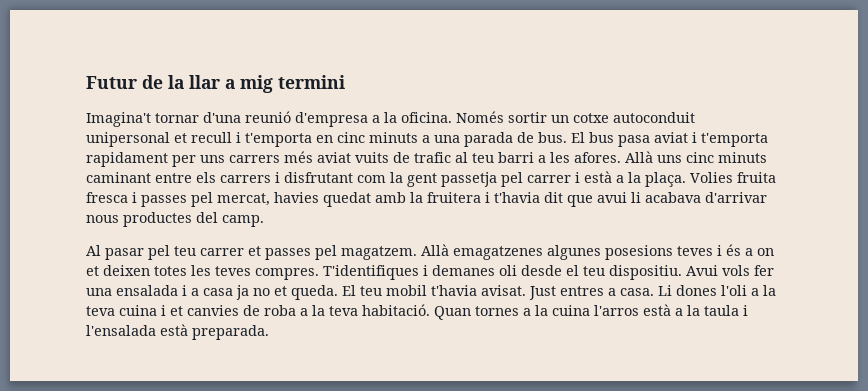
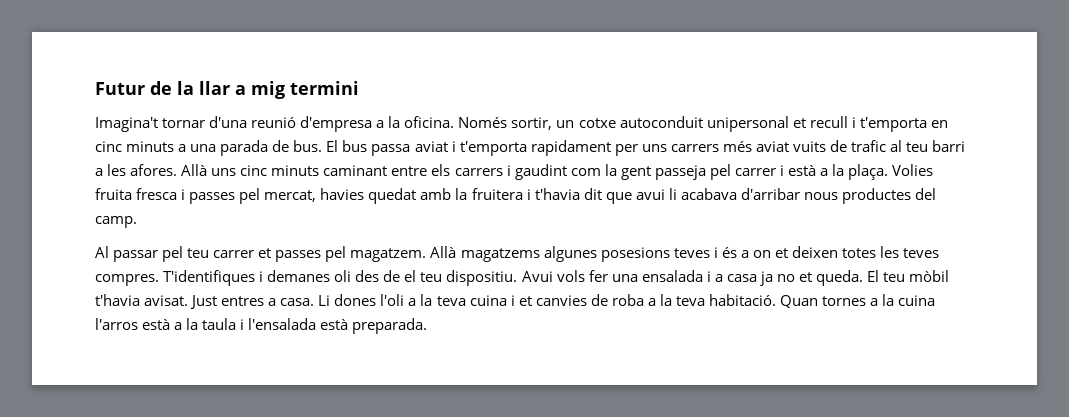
- Només sortir un cotxe autoconduit unipersonal et recull i t'emporta en cinc minuts a una parada de bus.
+ Només sortir, un cotxe autoconduit unipersonal et recull i t'emporta en cinc minuts a una parada de bus.
- El bus pasa aviat i t'emporta rapidament per uns carrers més aviat vuits de trafic al teu barri a les afores.
+ El bus passa aviat i t'emporta rapidament per uns carrers més aviat vuits de trafic al teu barri a les afores.
- Allà uns cinc minuts caminant entre els carrers i disfrutant com la gent passetja pel carrer i està a la plaça.
+ Allà uns cinc minuts caminant entre els carrers i gaudint com la gent passeja pel carrer i està a la plaça.
- Volies fruita fresca i passes pel mercat, havies quedat amb la fruitera i t'havia dit que avui li acabava d'arrivar nous productes del camp.
+ Volies fruita fresca i passes pel mercat, havies quedat amb la fruitera i t'havia dit que avui li acabava d'arribar nous productes del camp.
- Al pasar pel teu carrer et passes pel magatzem.
+ Al passar pel teu carrer et passes pel magatzem.
- Allà emagatzenes algunes posesions teves i és a on et deixen totes les teves compres.
+ Allà magatzems algunes posesions teves i és a on et deixen totes les teves compres.
- T'identifiques i demanes oli desde el teu dispositiu.
+ T'identifiques i demanes oli des de el teu dispositiu.
- El teu mobil t'havia avisat.
+ El teu mòbil t'havia avisat.

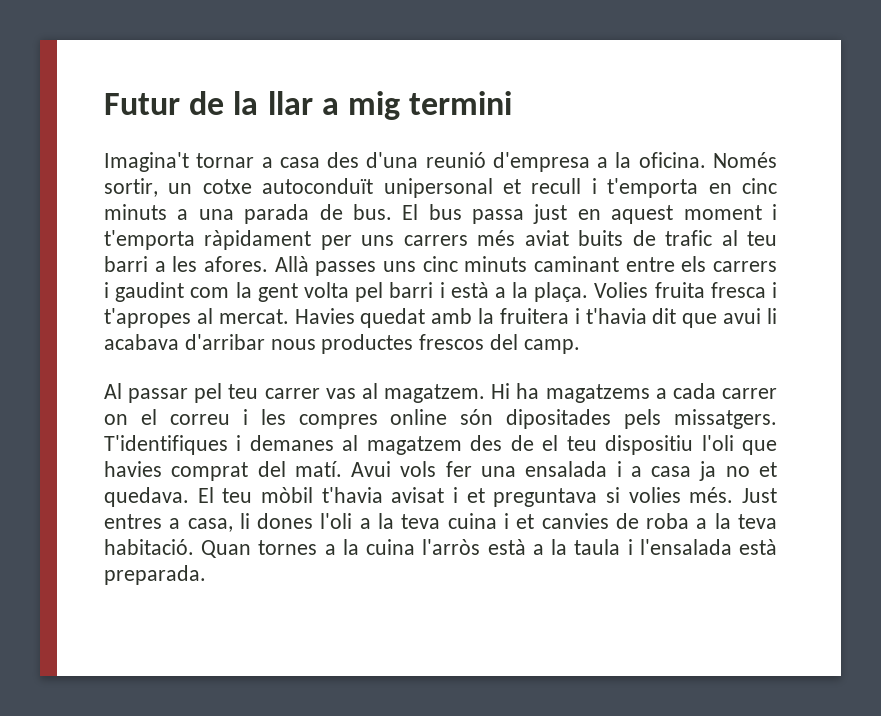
- Imagina't tornar d'una reunió d'empresa a la oficina.
+ Imagina't tornar a casa des d'una reunió d'empresa a la oficina.
- Només sortir, un cotxe autoconduit unipersonal et recull i t'emporta en cinc minuts a una parada de bus.
+ Només sortir, un cotxe autoconduït unipersonal et recull i t'emporta en cinc minuts a una parada de bus.
- El bus passa aviat i t'emporta rapidament per uns carrers més aviat vuits de trafic al teu barri a les afores.
+ El bus passa just en aquest moment i t'emporta ràpidament per uns carrers més aviat buits de trafic al teu barri a les afores.
- Allà uns cinc minuts caminant entre els carrers i gaudint com la gent passeja pel carrer i està a la plaça.
+ Allà passes uns cinc minuts caminant entre els carrers i gaudint com la gent volta pel barri i està a la plaça.
- Volies fruita fresca i passes pel mercat, havies quedat amb la fruitera i t'havia dit que avui li acabava d'arribar nous productes del camp.
+ Volies fruita fresca i t'apropes al mercat. Havies quedat amb la fruitera i t'havia dit que avui li acabava d'arribar nous productes frescos del camp.
- Al passar pel teu carrer et passes pel magatzem. Allà magatzems algunes posesions teves i és a on et deixen totes les teves compres.
+ Al passar pel teu carrer vas al magatzem. Hi ha magatzems a cada carrer on el correu i les compres online són dipositades pels missatgers.
- T'identifiques i demanes oli des de el teu dispositiu.
+ T'identifiques i demanes al magatzem des de el teu dispositiu l'oli que havies comprat del matí.
- Avui vols fer una ensalada i a casa ja no et queda.
+ Avui vols fer una ensalada i a casa ja no et quedava.
- El teu mòbil t'havia avisat.
+ El teu mòbil t'havia avisat i et preguntava si volies més.
- Just entres a casa. Li dones l'oli a la teva cuina i et canvies de roba a la teva habitació.
+ Just entres a casa, li dones l'oli a la teva cuina i et canvies de roba a la teva habitació.
- Quan tornes a la cuina l'arros està a la taula i l'ensalada està preparada.
+ Quan tornes a la cuina l'arròs està a la taula i l'ensalada està preparada.

